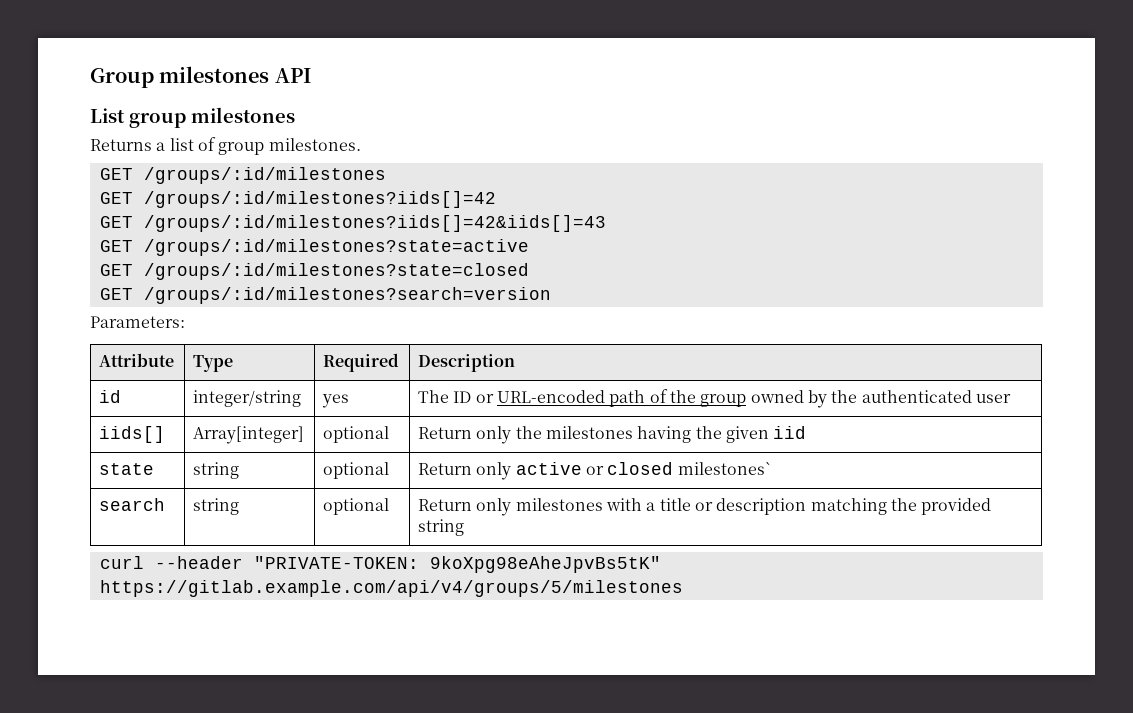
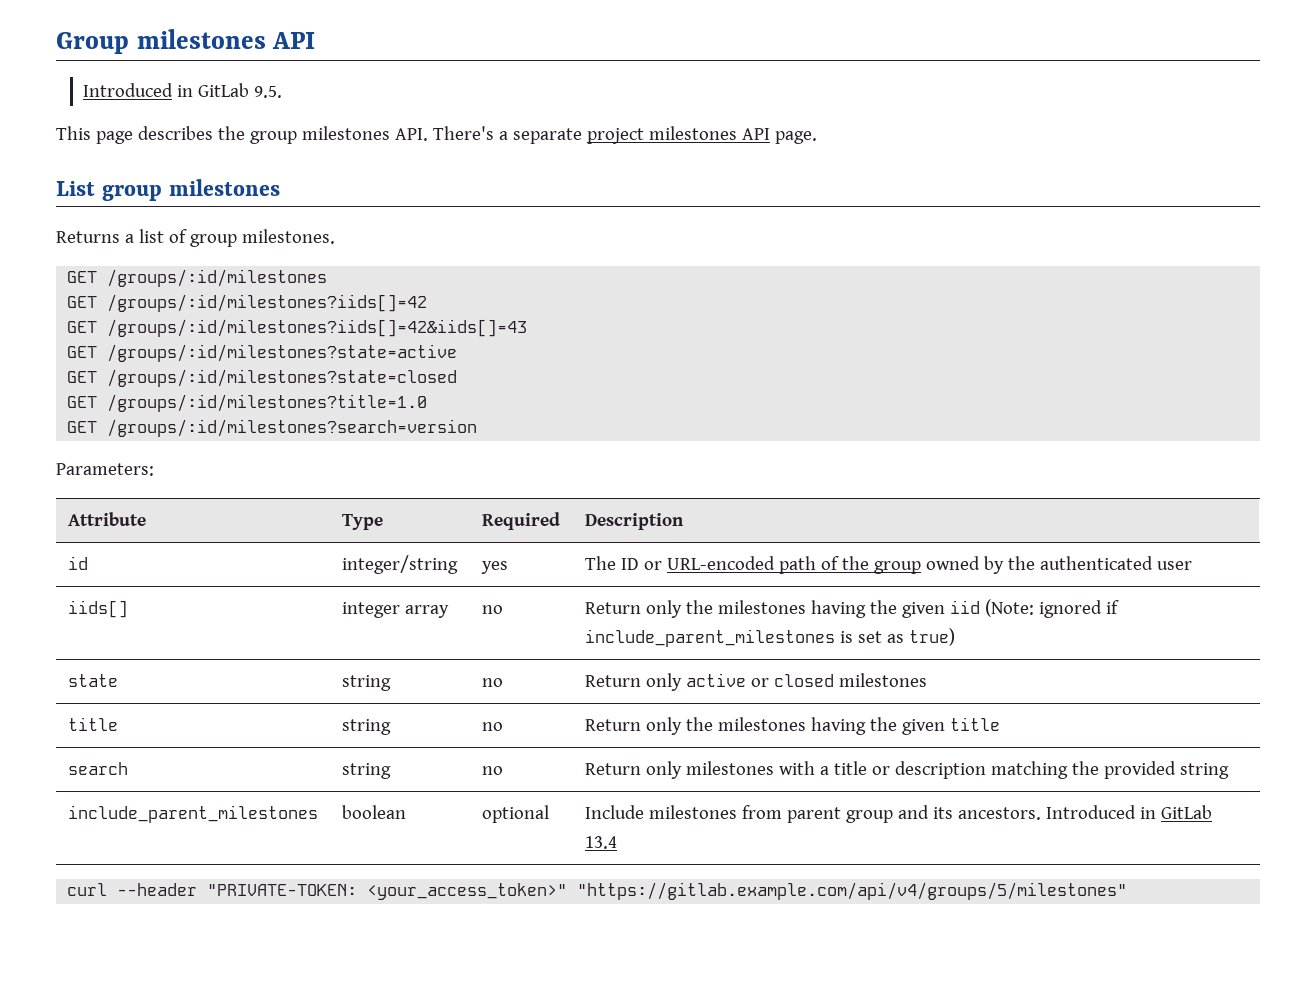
+ Introduced in GitLab 9.5.
+ This page describes the group milestones API. There's a separate project milestones API page.
+ GET /groups/:id/milestones?title=1.0
- iids[] | Array[integer] | optional | Return only the milestones having the given iid
+ iids[] | integer array | no | Return only the milestones having the given iid (Note: ignored if include_parent_milestones is set as true)
- state | string | optional | Return only active or closed milestones`
+ state | string | no | Return only active or closed milestones
+ title | string | no | Return only the milestones having the given title
- search | string | optional | Return only milestones with a title or description matching the provided string
+ search | string | no | Return only milestones with a title or description matching the provided string
+ include_parent_milestones | boolean | optional | Include milestones from parent group and its ancestors. Introduced in GitLab 13.4
- curl --header "PRIVATE-TOKEN: 9koXpg98eAheJpvBs5tK" https://gitlab.example.com/api/v4/groups/5/milestones
+ curl --header "PRIVATE-TOKEN: <your_access_token>" "https://gitlab.example.com/api/v4/groups/5/milestones"

